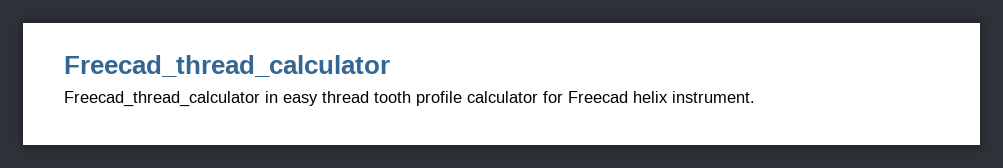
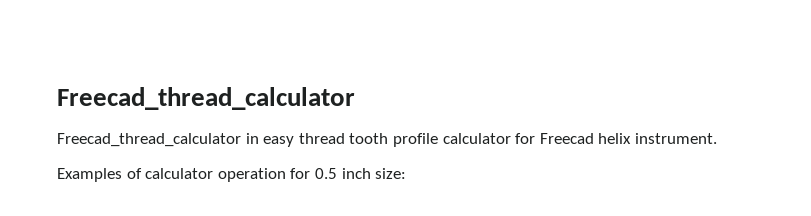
+ Examples of calculator operation for 0.5 inch size:

